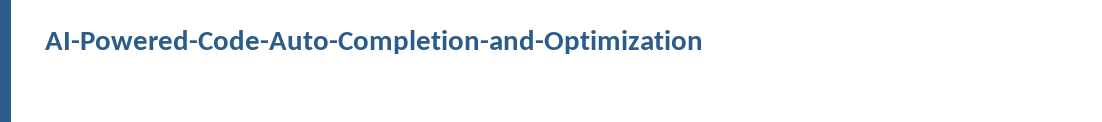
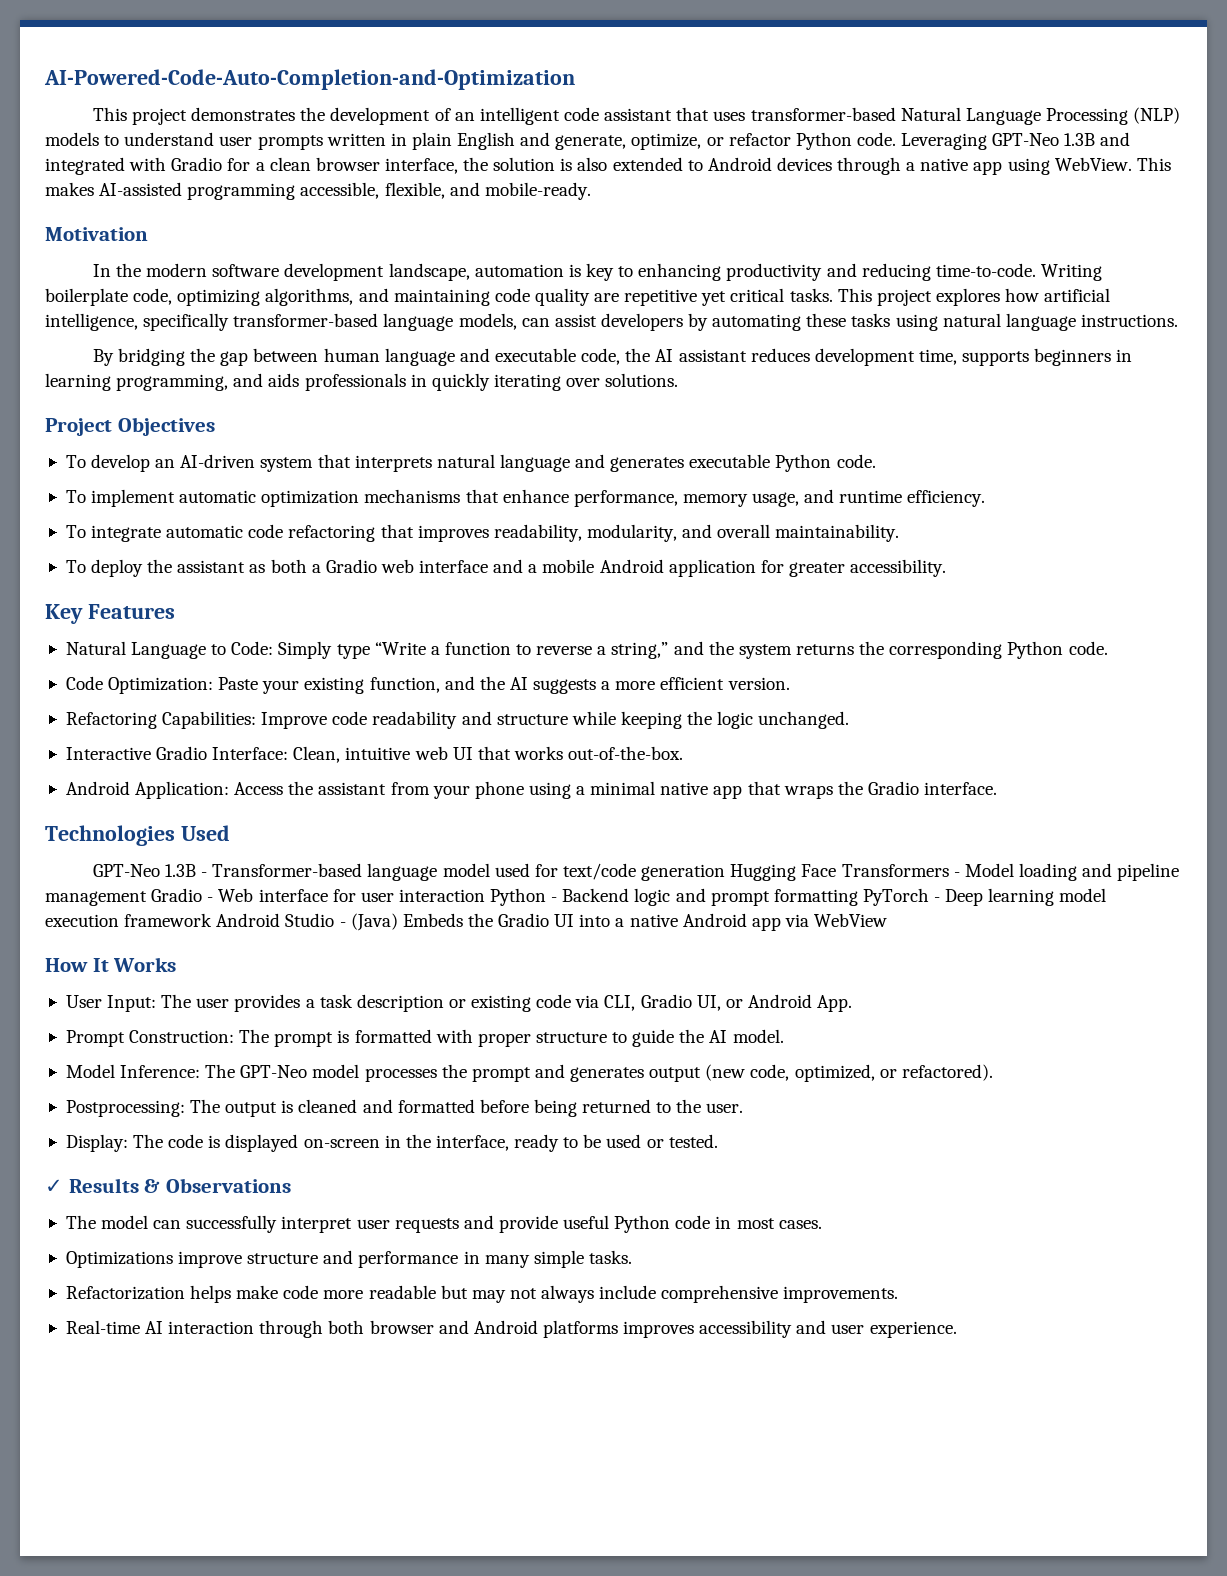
+ This project demonstrates the development of an intelligent code assistant that uses transformer-based Natural Language Processing (NLP) models to understand user prompts written in plain English and generate, optimize, or refactor Python code. Leveraging GPT-Neo 1.3B and integrated with Gradio for a clean browser interface, the solution is also extended to Android devices through a native app using WebView. This makes AI-assisted programming accessible, flexible, and mobile-ready.
+ Motivation
+ In the modern software development landscape, automation is key to enhancing productivity and reducing time-to-code. Writing boilerplate code, optimizing algorithms, and maintaining code quality are repetitive yet critical tasks. This project explores how artificial intelligence, specifically transformer-based language models, can assist developers by automating these tasks using natural language instructions.
+ By bridging the gap between human language and executable code, the AI assistant reduces development time, supports beginners in learning programming, and aids professionals in quickly iterating over solutions.
+ Project Objectives
+ To develop an AI-driven system that interprets natural language and generates executable Python code.
+ To implement automatic optimization mechanisms that enhance performance, memory usage, and runtime efficiency.
+ To integrate automatic code refactoring that improves readability, modularity, and overall maintainability.
+ To deploy the assistant as both a Gradio web interface and a mobile Android application for greater accessibility.
+ Key Features
+ Natural Language to Code: Simply type “Write a function to reverse a string,” and the system returns the corresponding Python code.
+ Code Optimization: Paste your existing function, and the AI suggests a more efficient version.
+ Refactoring Capabilities: Improve code readability and structure while keeping the logic unchanged.
+ Interactive Gradio Interface: Clean, intuitive web UI that works out-of-the-box.
+ Android Application: Access the assistant from your phone using a minimal native app that wraps the Gradio interface.
+ Technologies Used
+ GPT-Neo 1.3B - Transformer-based language model used for text/code generation Hugging Face Transformers - Model loading and pipeline management Gradio - Web interface for user interaction Python - Backend logic and prompt formatting PyTorch - Deep learning model execution framework Android Studio - (Java) Embeds the Gradio UI into a native Android app via WebView
+ How It Works
+ User Input: The user provides a task description or existing code via CLI, Gradio UI, or Android App.
+ Prompt Construction: The prompt is formatted with proper structure to guide the AI model.
+ Model Inference: The GPT-Neo model processes the prompt and generates output (new code, optimized, or refactored).
+ Postprocessing: The output is cleaned and formatted before being returned to the user.
+ Display: The code is displayed on-screen in the interface, ready to be used or tested.
+ ✓ Results & Observations
+ The model can successfully interpret user requests and provide useful Python code in most cases.
+ Optimizations improve structure and performance in many simple tasks.
+ Refactorization helps make code more readable but may not always include comprehensive improvements.
+ Real-time AI interaction through both browser and Android platforms improves accessibility and user experience.

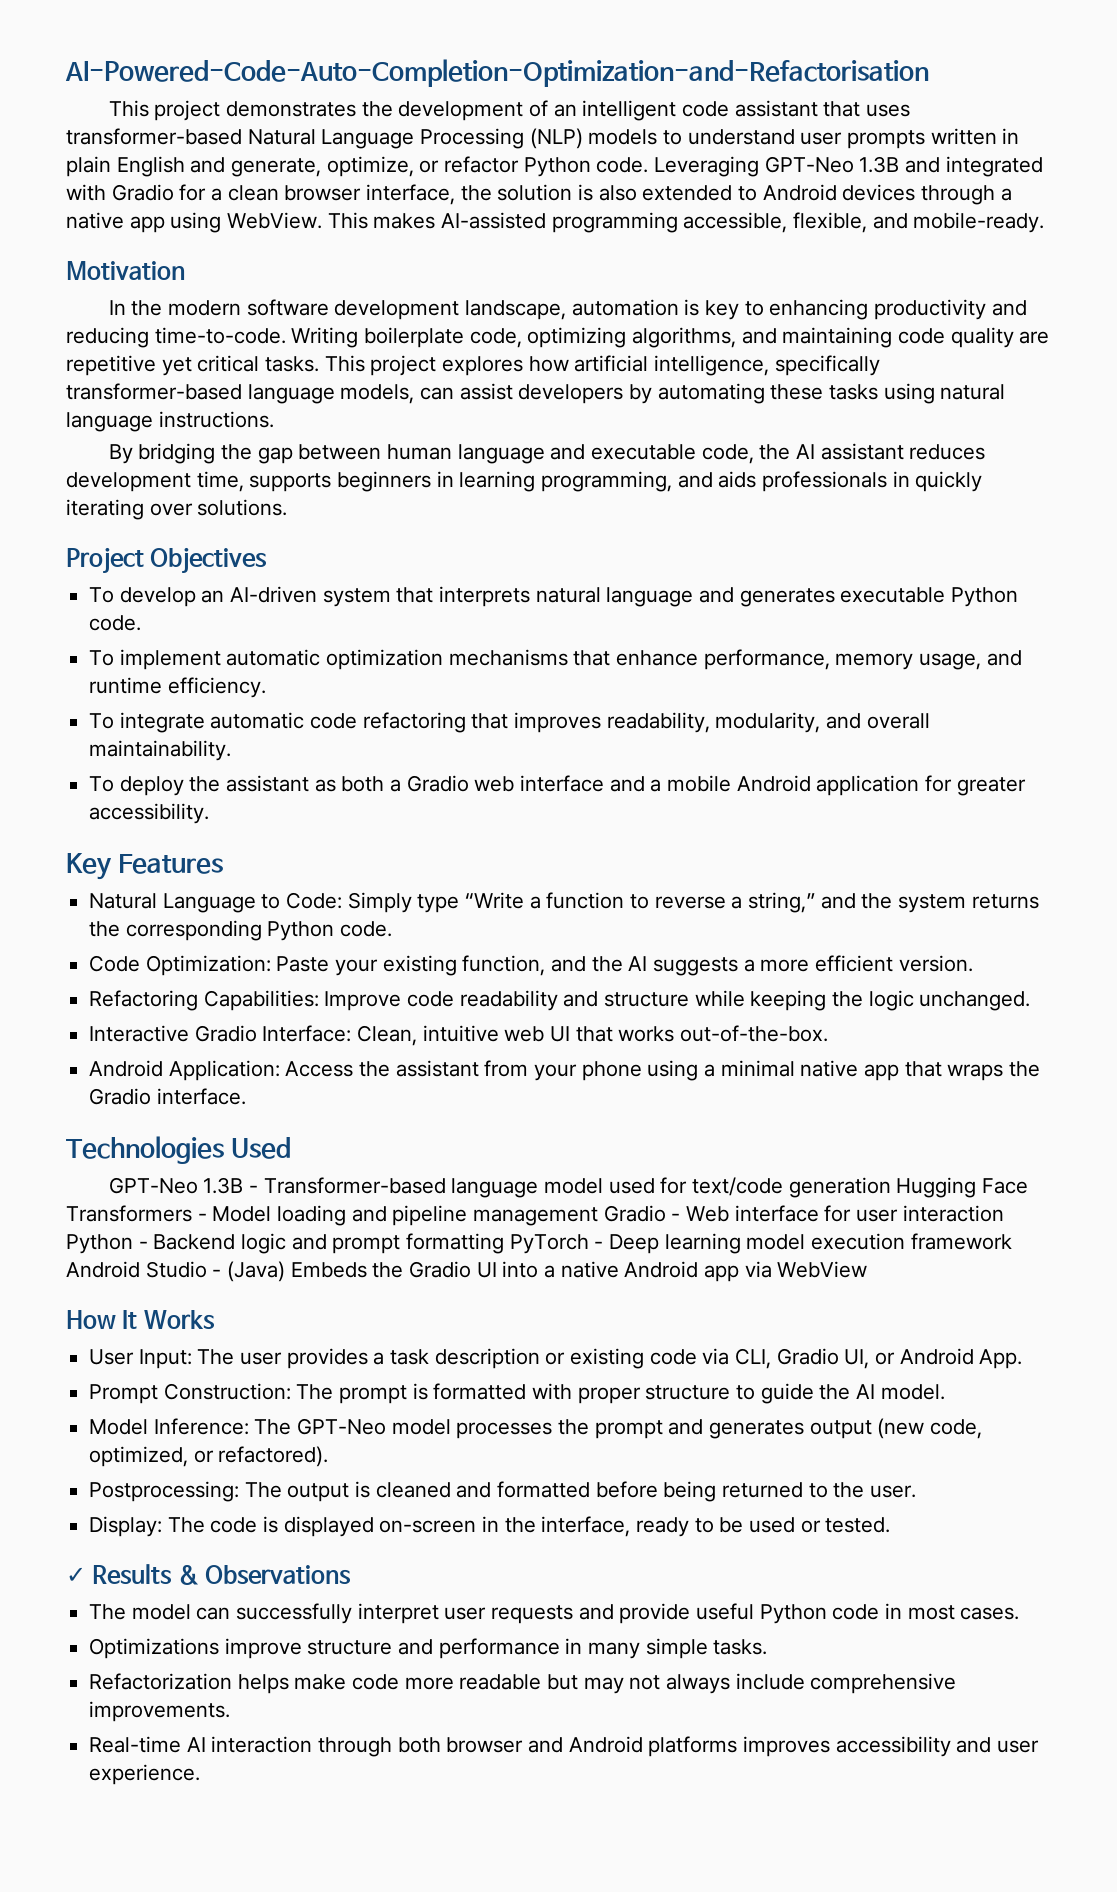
- AI-Powered-Code-Auto-Completion-and-Optimization
+ AI-Powered-Code-Auto-Completion-Optimization-and-Refactorisation

